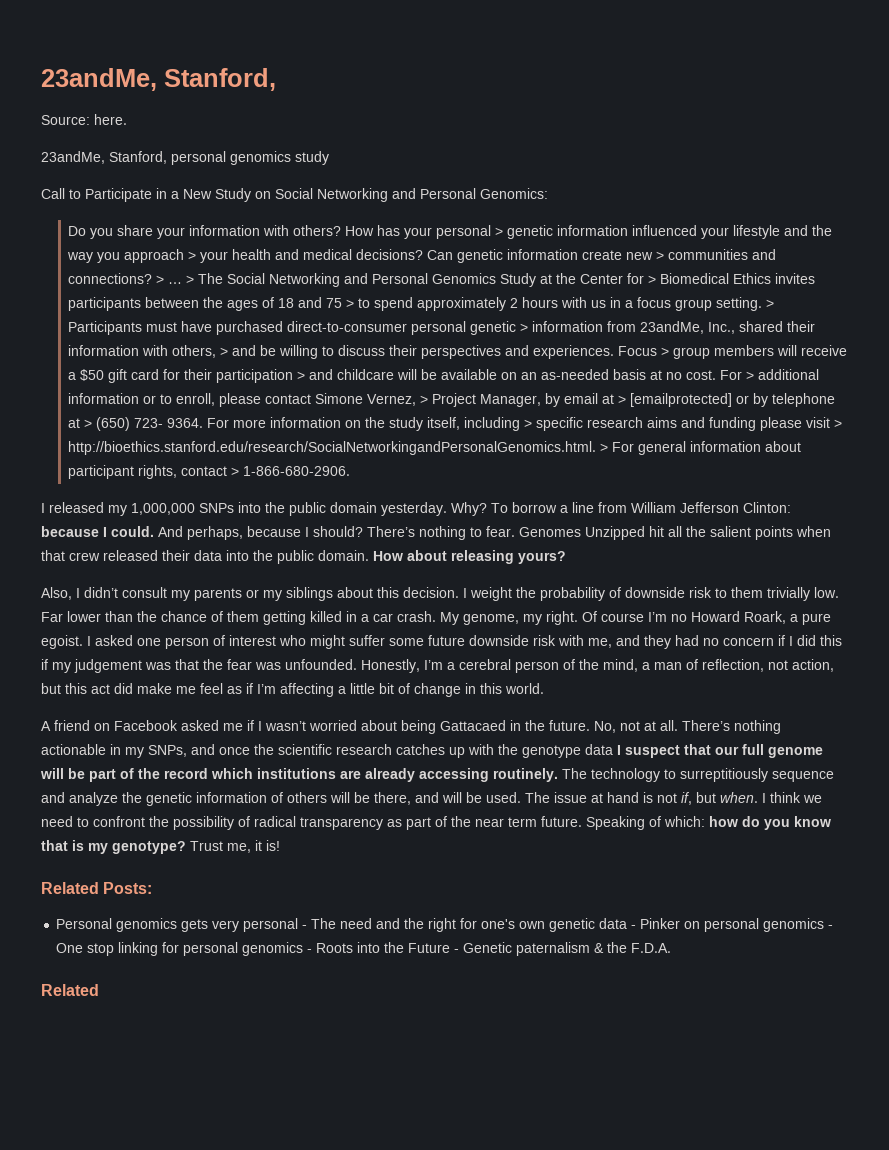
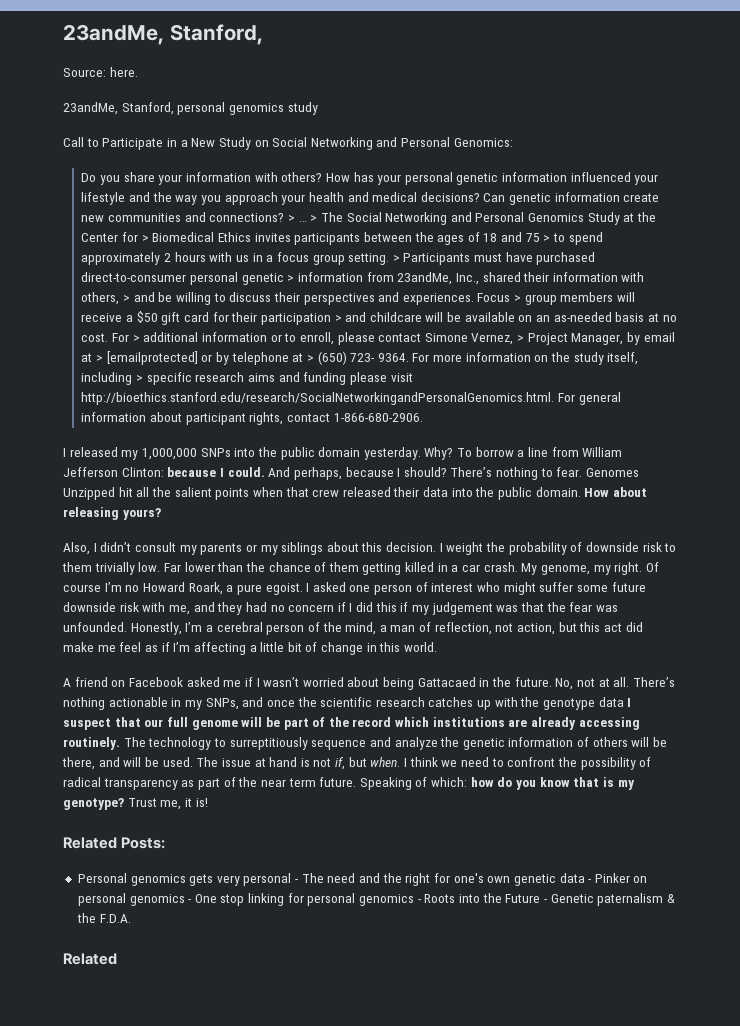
- How has your personal > genetic information influenced your lifestyle and the way you approach > your health and medical decisions?
+ How has your personal genetic information influenced your lifestyle and the way you approach your health and medical decisions?
- Can genetic information create new > communities and connections?
+ Can genetic information create new communities and connections?
- For more information on the study itself, including > specific research aims and funding please visit > http://bioethics.stanford.edu/research/SocialNetworkingandPersonalGenomics.html. > For general information about participant rights, contact > 1-866-680-2906.
+ For more information on the study itself, including > specific research aims and funding please visit http://bioethics.stanford.edu/research/SocialNetworkingandPersonalGenomics.html. For general information about participant rights, contact 1-866-680-2906.

